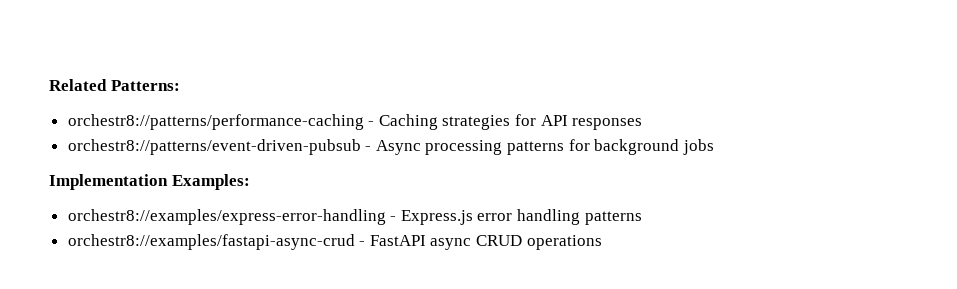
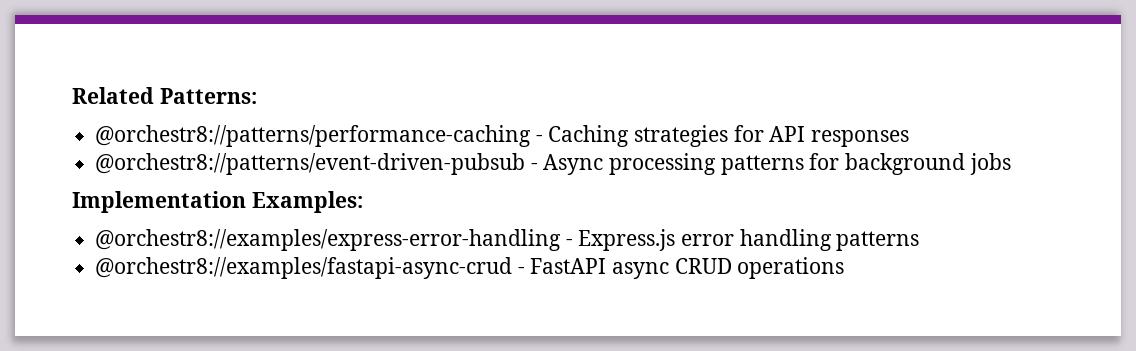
- orchestr8://patterns/performance-caching - Caching strategies for API responses
+ @orchestr8://patterns/performance-caching - Caching strategies for API responses
- orchestr8://patterns/event-driven-pubsub - Async processing patterns for background jobs
+ @orchestr8://patterns/event-driven-pubsub - Async processing patterns for background jobs
- orchestr8://examples/express-error-handling - Express.js error handling patterns
+ @orchestr8://examples/express-error-handling - Express.js error handling patterns
- orchestr8://examples/fastapi-async-crud - FastAPI async CRUD operations
+ @orchestr8://examples/fastapi-async-crud - FastAPI async CRUD operations

